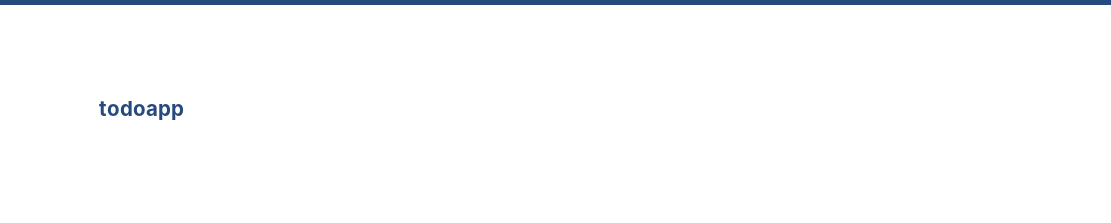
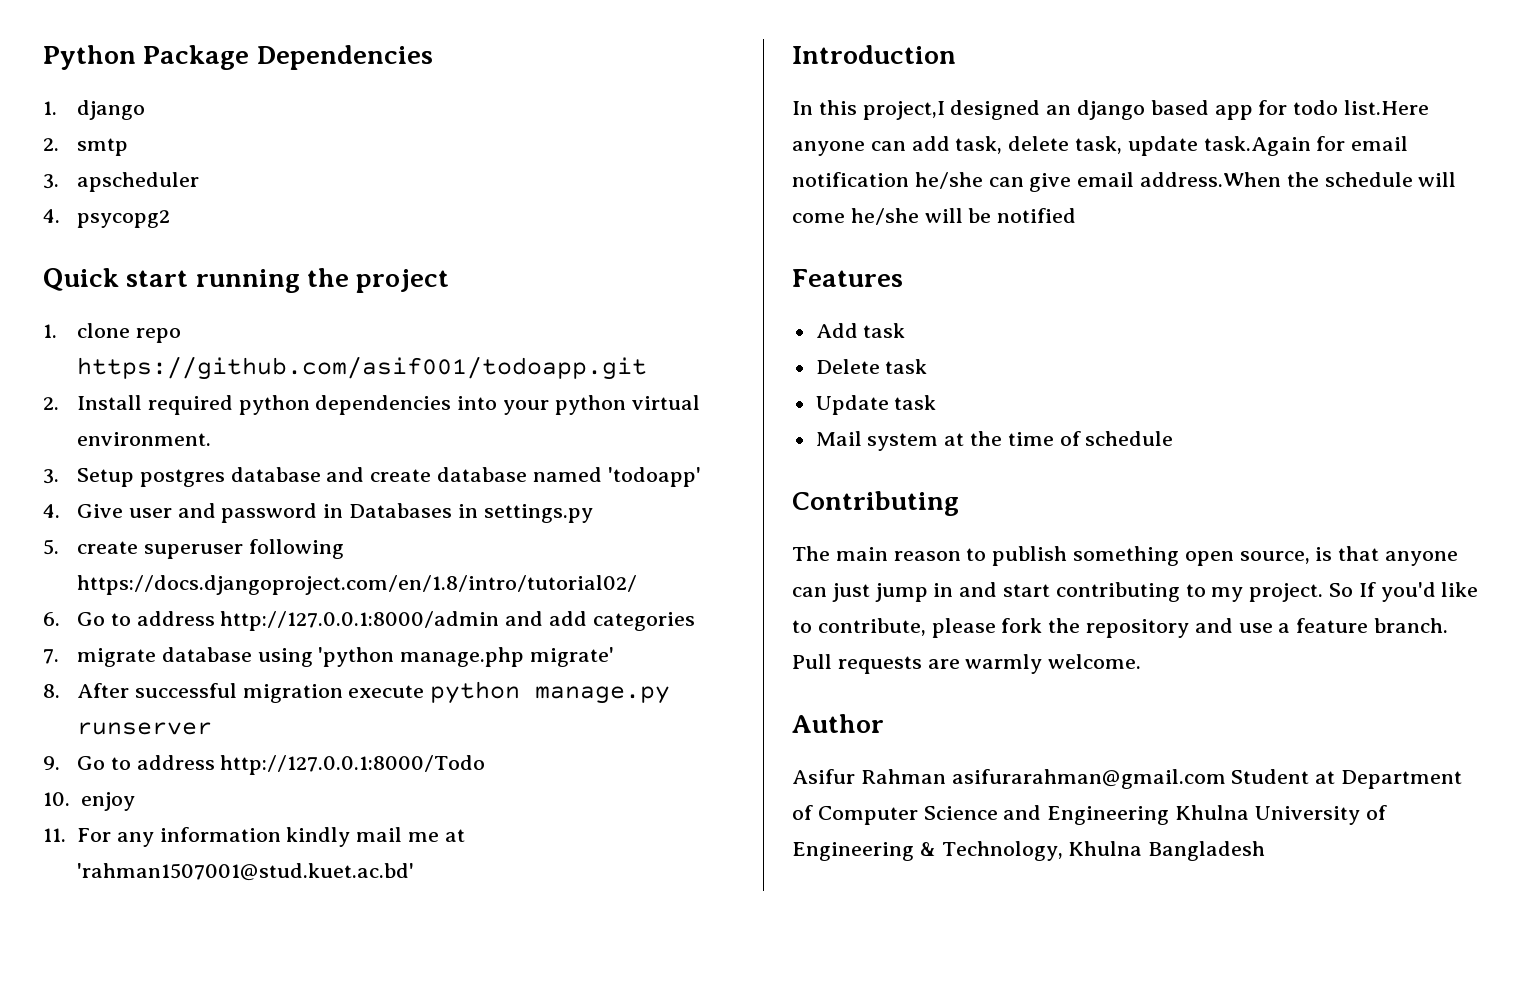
- todoapp
+ Python Package Dependencies
+ 1. django
+ 2. smtp
+ 3. apscheduler
+ 4. psycopg2
+ Quick start running the project
+ 1. clone repo https://github.com/asif001/todoapp.git
+ 2. Install required python dependencies into your python virtual environment.
+ 3. Setup postgres database and create database named 'todoapp'
+ 4. Give user and password in Databases in settings.py
+ 5. create superuser following https://docs.djangoproject.com/en/1.8/intro/tutorial02/
+ 6. Go to address http://127.0.0.1:8000/admin and add categories
+ 7. migrate database using 'python manage.php migrate'
+ 8. After successful migration execute python manage.py runserver
+ 9. Go to address http://127.0.0.1:8000/Todo
+ 10. enjoy
+ 11. For any information kindly mail me at 'rahman1507001@stud.kuet.ac.bd'
+ Introduction
+ In this project,I designed an django based app for todo list.Here anyone can add task, delete task, update task.Again for email notification he/she can give email address.When the schedule will come he/she will be notified
+ Features
+ Add task
+ Delete task
+ Update task
+ Mail system at the time of schedule
+ Contributing
+ The main reason to publish something open source, is that anyone can just jump in and start contributing to my project. So If you'd like to contribute, please fork the repository and use a feature branch. Pull requests are warmly welcome.
+ Author
+ Asifur Rahman asifurarahman@gmail.com Student at Department of Computer Science and Engineering Khulna University of Engineering & Technology, Khulna Bangladesh

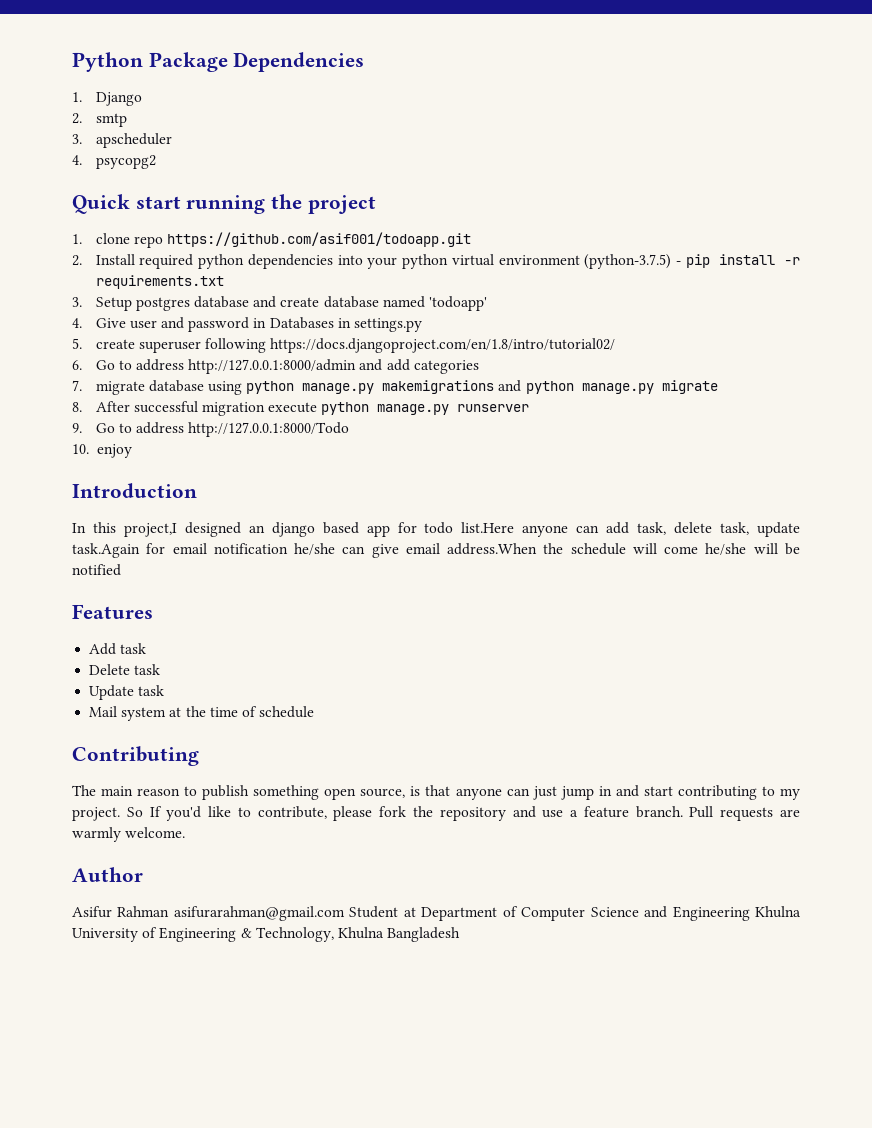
- 1. django
+ 1. Django
- 2. Install required python dependencies into your python virtual environment.
+ 2. Install required python dependencies into your python virtual environment (python-3.7.5) - pip install -r requirements.txt
- 7. migrate database using 'python manage.php migrate'
+ 7. migrate database using python manage.py makemigrations and python manage.py migrate
- 11. For any information kindly mail me at 'rahman1507001@stud.kuet.ac.bd'

